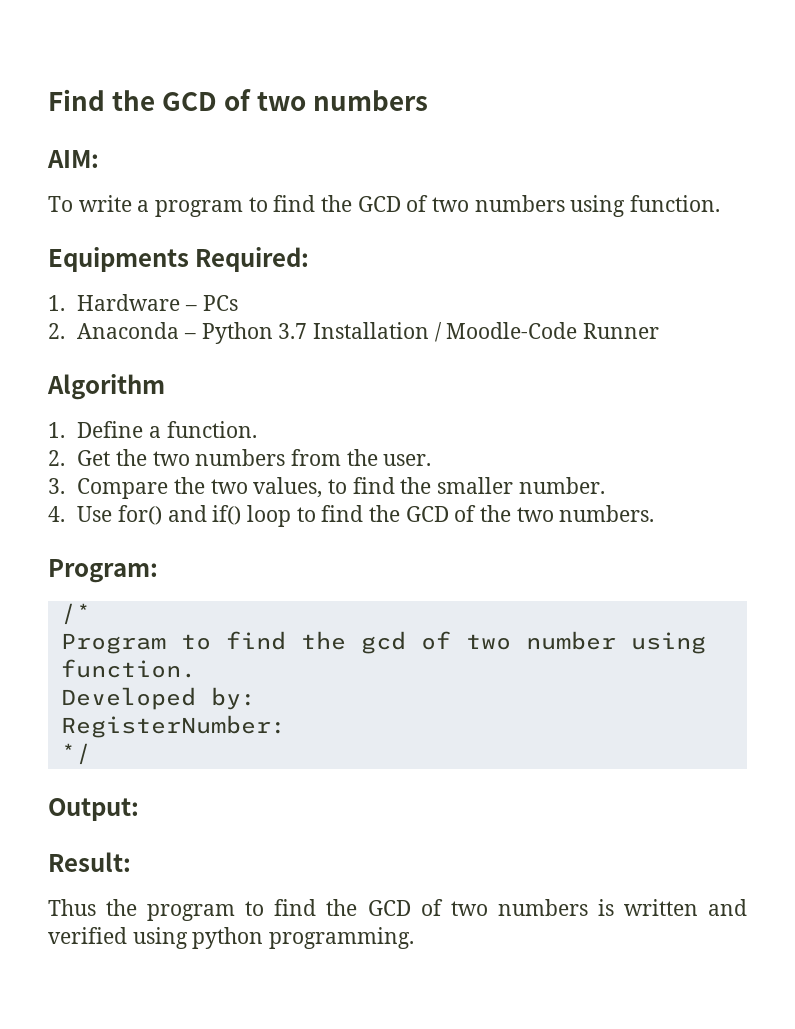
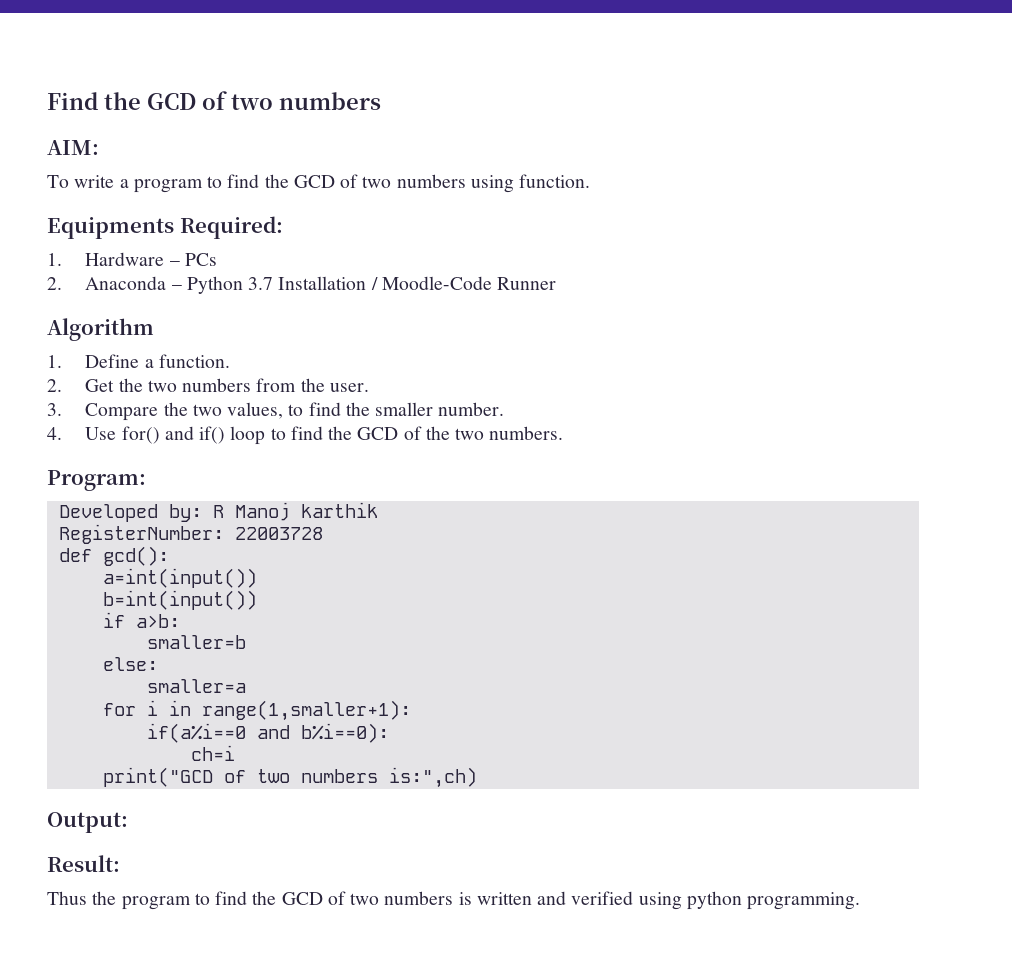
- /*
- Program to find the gcd of two number using function.
- Developed by:
- RegisterNumber:
- */
+ Developed by: R Manoj karthik
+ RegisterNumber: 22003728
+ def gcd():
+ a=int(input())
+ b=int(input())
+ if a>b:
+ smaller=b
+ else:
+ smaller=a
+ for i in range(1,smaller+1):
+ if(a%i==0 and b%i==0):
+ ch=i
+ print("GCD of two numbers is:",ch)

